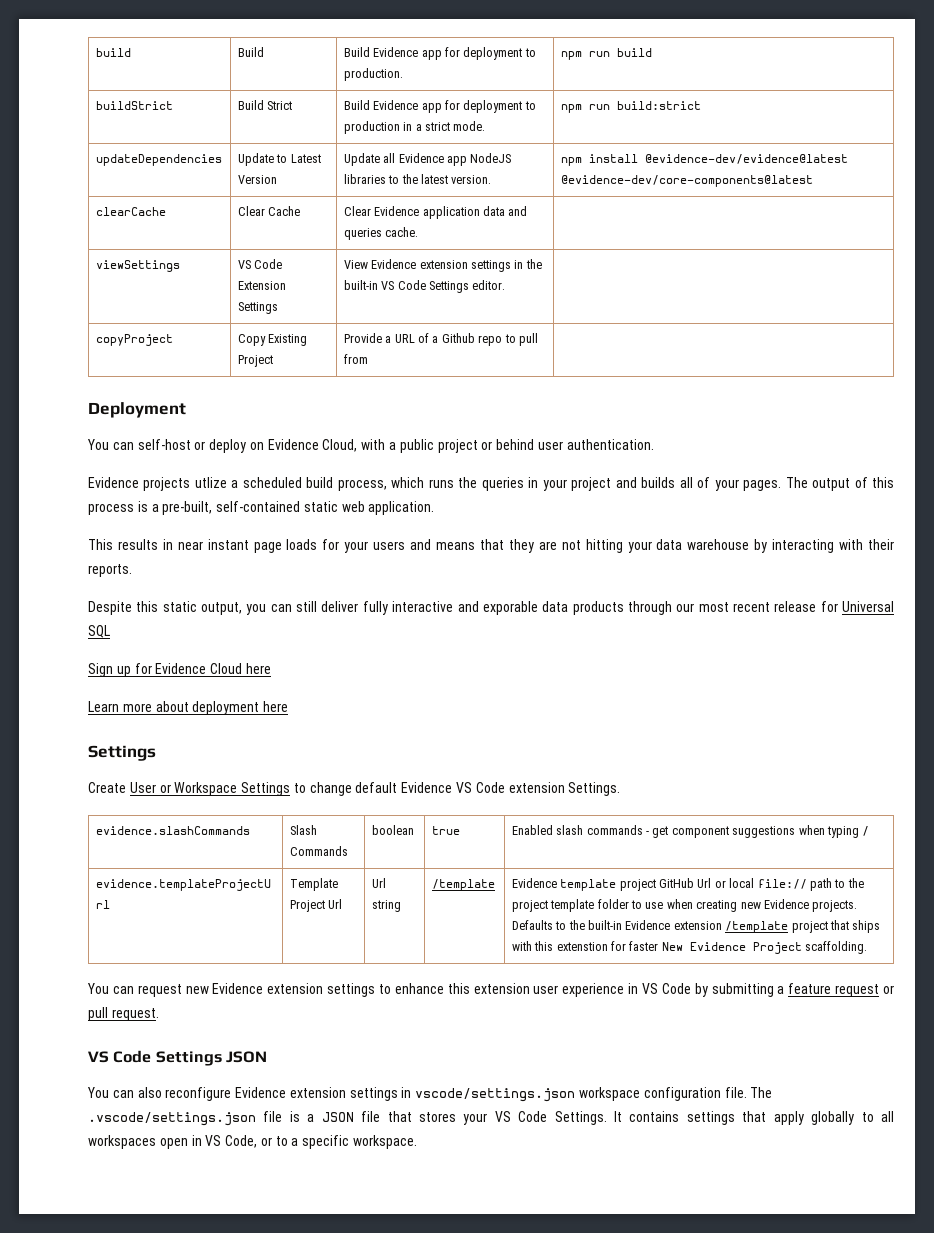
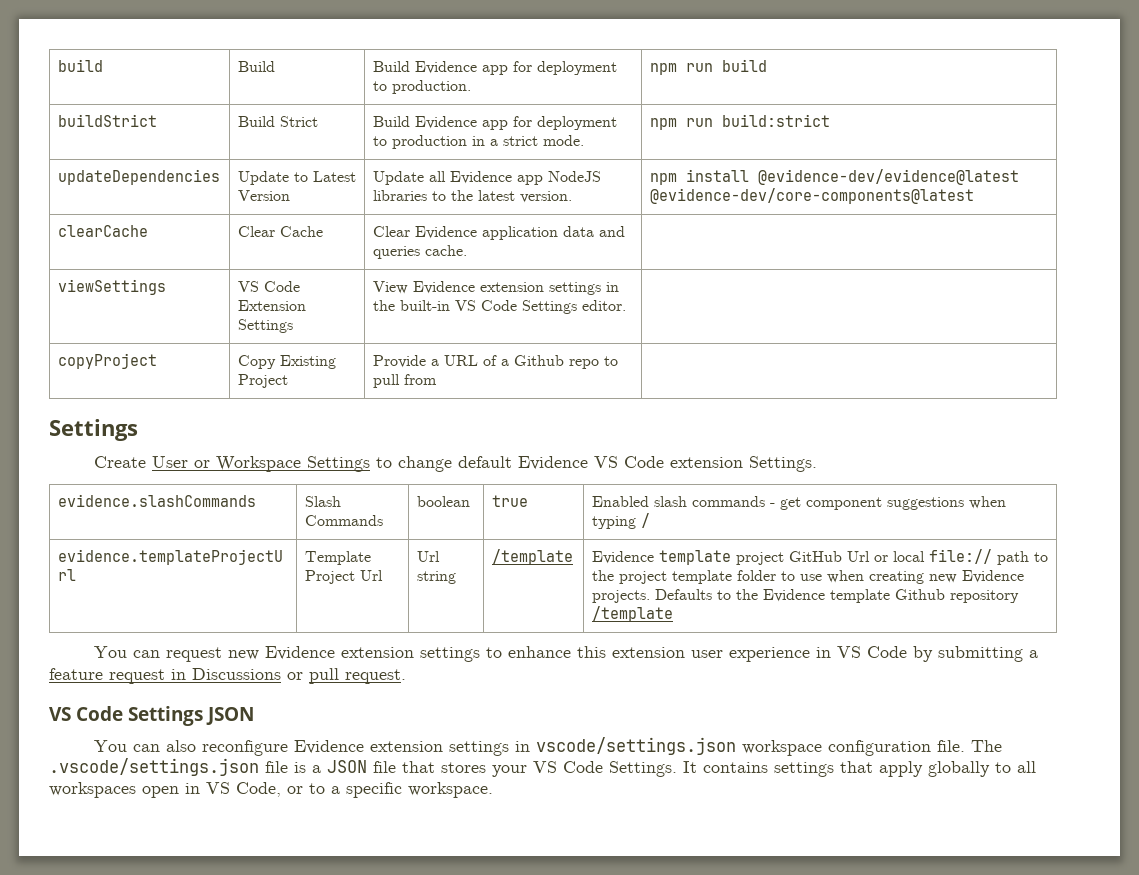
- Deployment
- You can self-host or deploy on Evidence Cloud, with a public project or behind user authentication.
- Evidence projects utlize a scheduled build process, which runs the queries in your project and builds all of your pages. The output of this process is a pre-built, self-contained static web application.
- This results in near instant page loads for your users and means that they are not hitting your data warehouse by interacting with their reports.
- Despite this static output, you can still deliver fully interactive and exporable data products through our most recent release for Universal SQL
- Sign up for Evidence Cloud here
- Learn more about deployment here
- Defaults to the built-in Evidence extension /template project that ships with this extenstion for faster New Evidence Project scaffolding.
+ Defaults to the Evidence template Github repository /template
- You can request new Evidence extension settings to enhance this extension user experience in VS Code by submitting a feature request or pull request.
+ You can request new Evidence extension settings to enhance this extension user experience in VS Code by submitting a feature request in Discussions or pull request.

